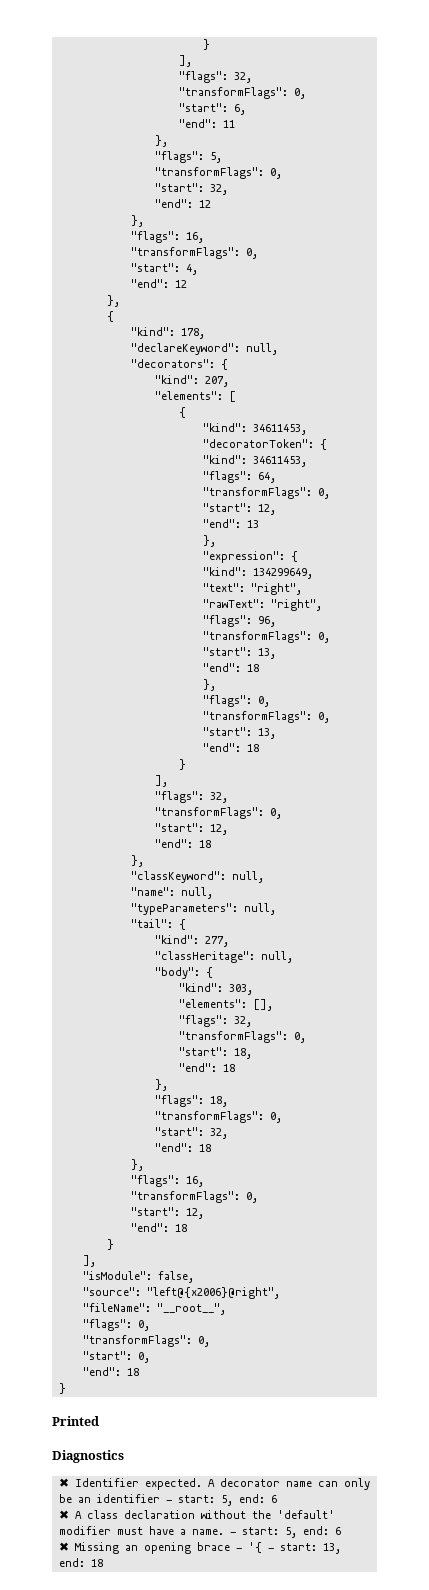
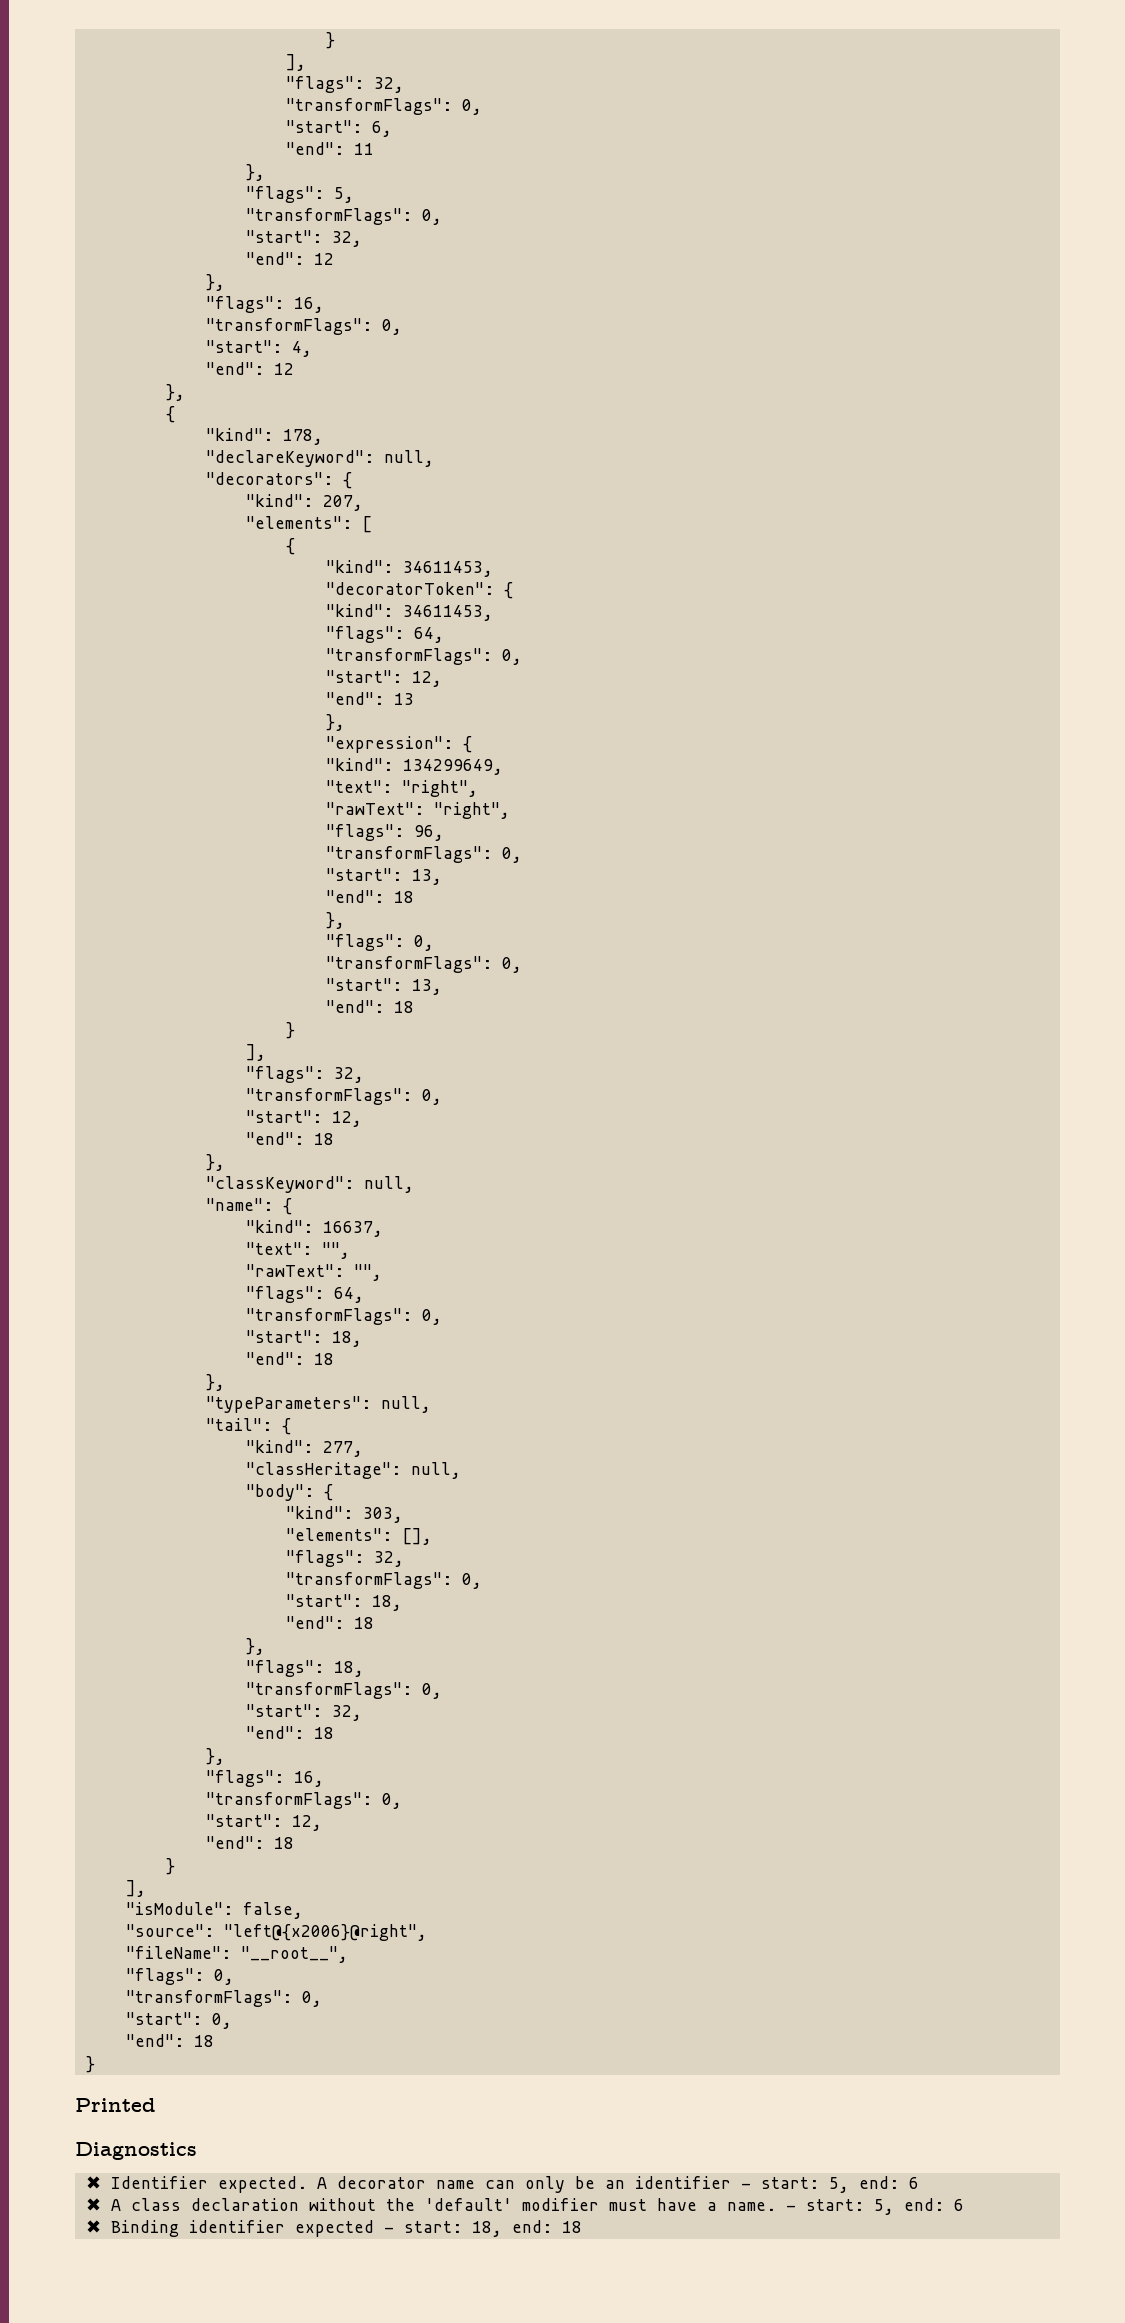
- "name": null,
+ "name": {
+ "kind": 16637,
+ "text": "",
+ "rawText": "",
+ "flags": 64,
+ "transformFlags": 0,
+ "start": 18,
+ "end": 18
+ },
- ✖ Missing an opening brace - '{ - start: 13, end: 18
+ ✖ Binding identifier expected - start: 18, end: 18

